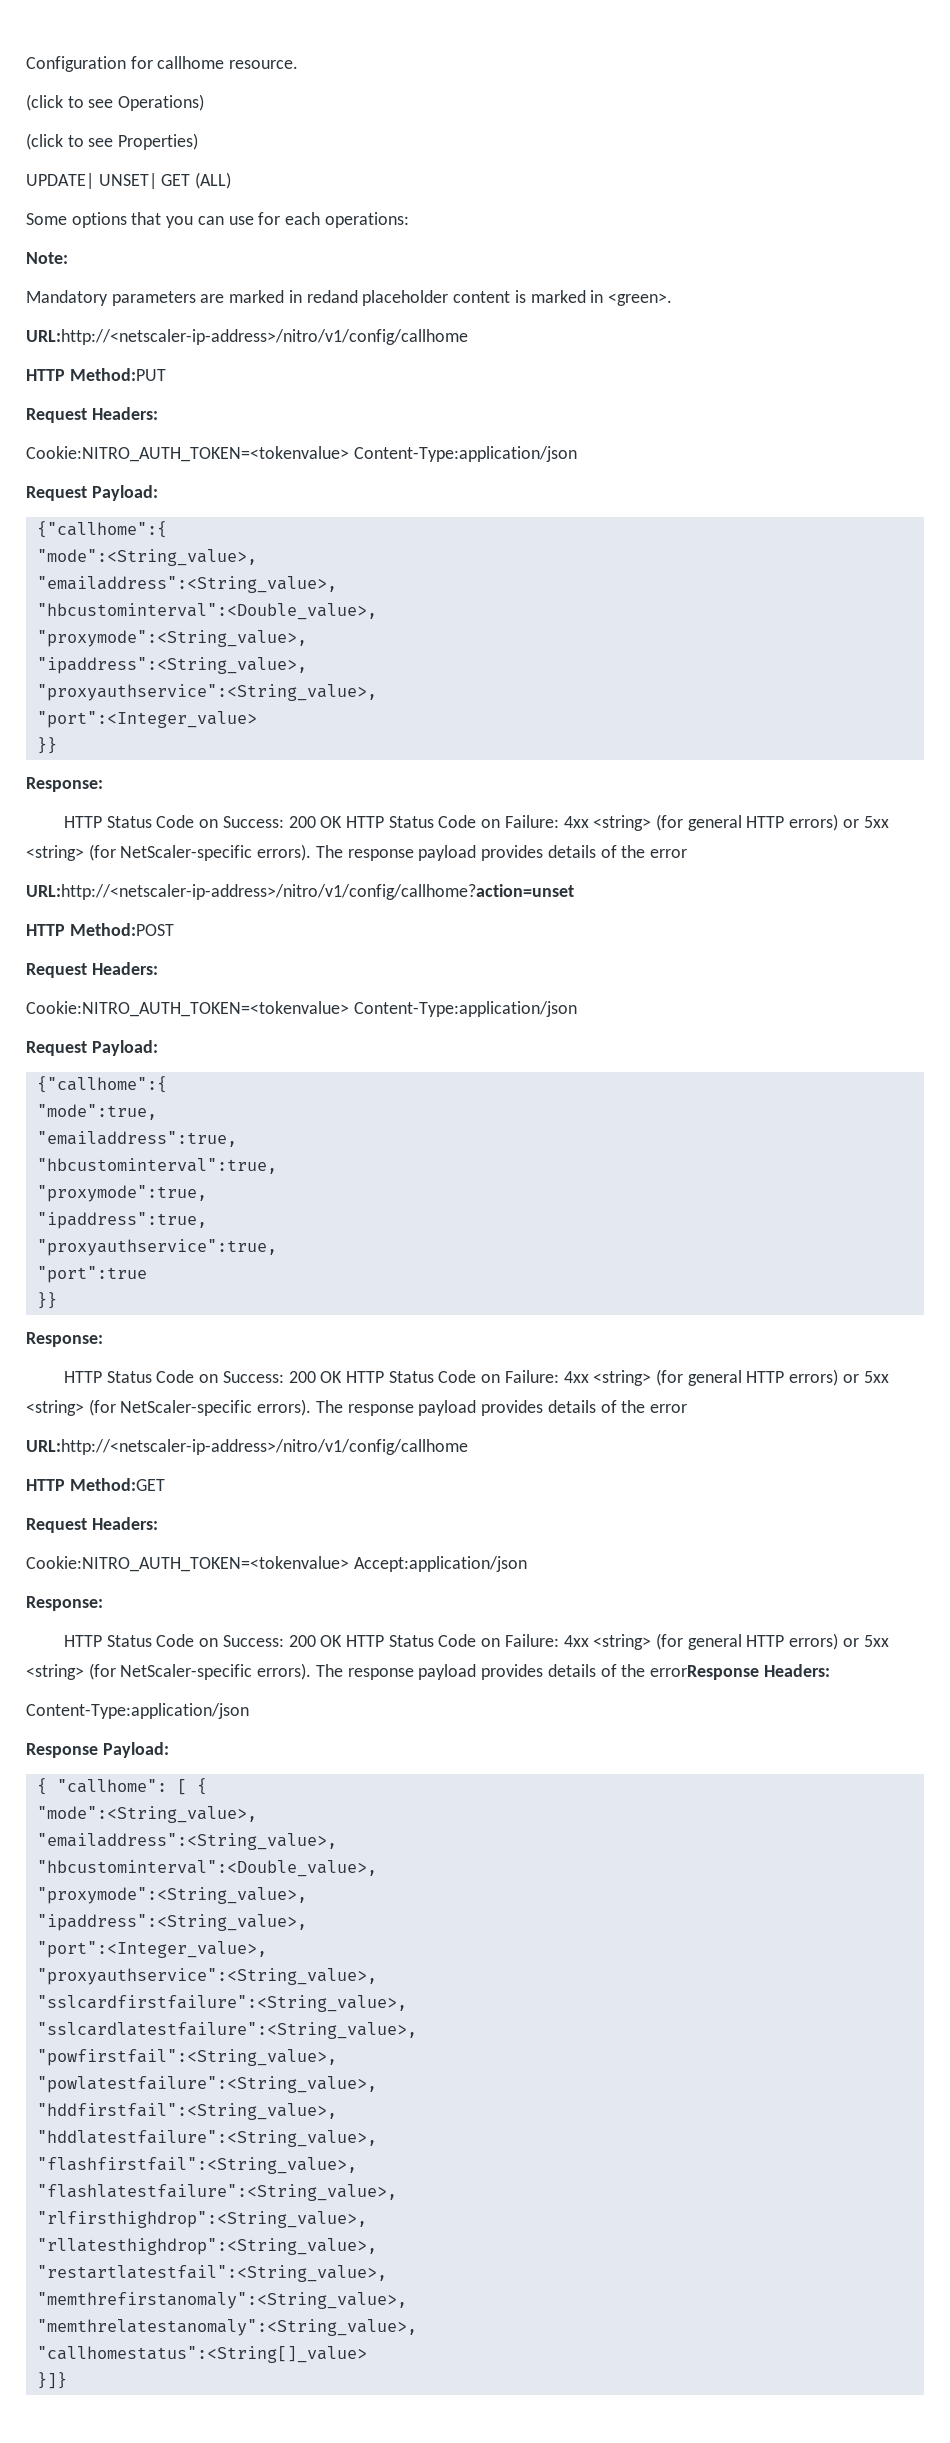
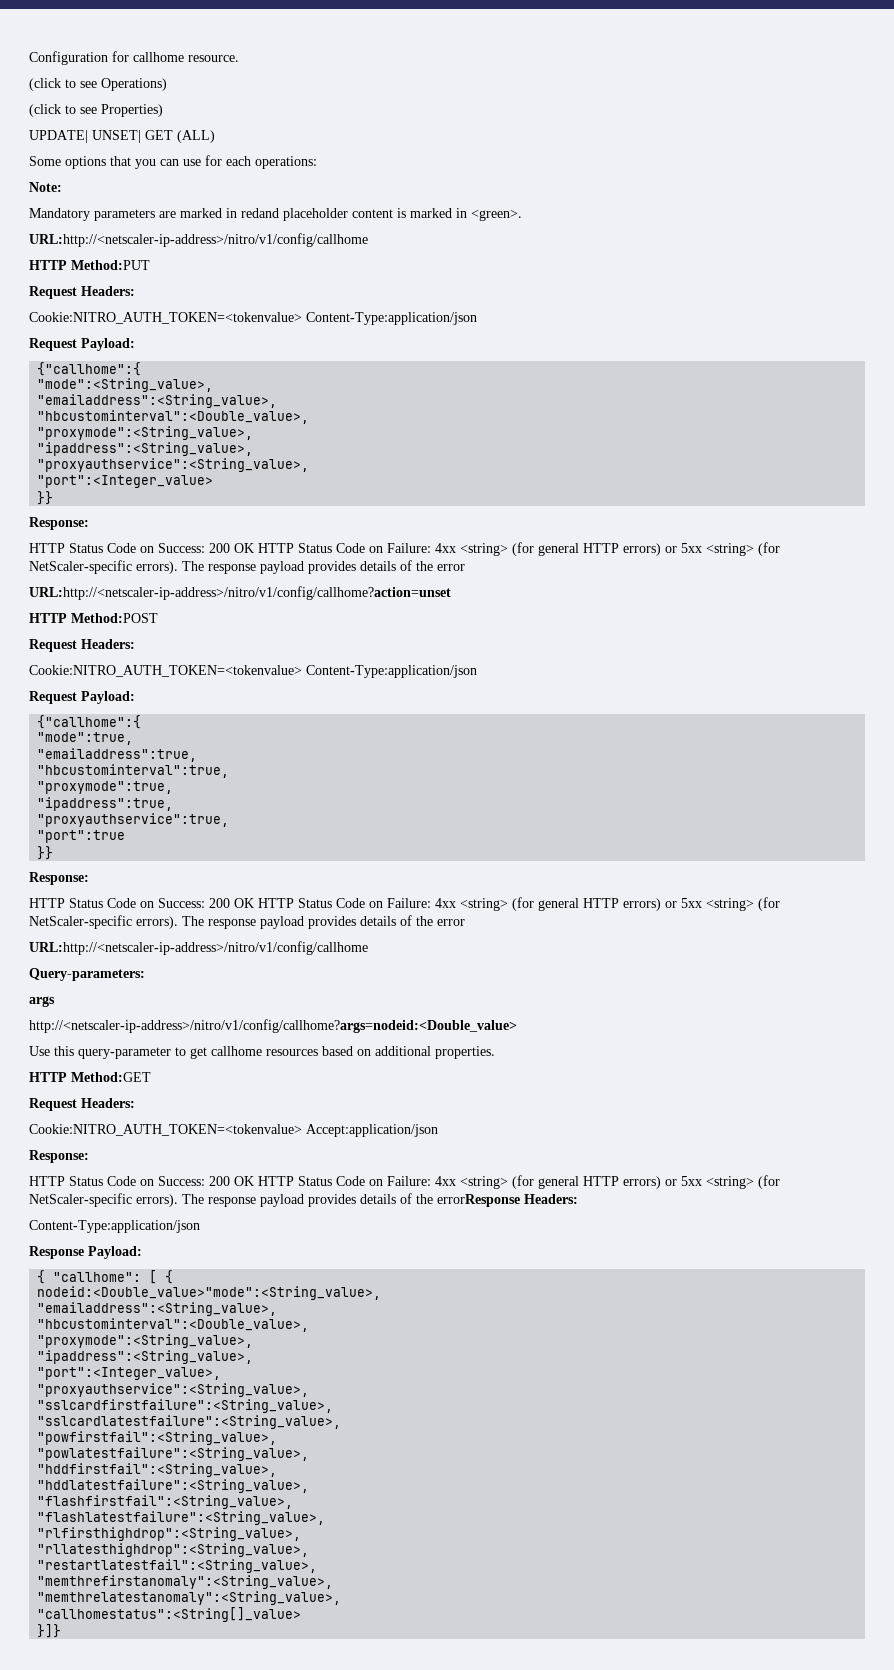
+ Query-parameters:
+ args
+ http://<netscaler-ip-address>/nitro/v1/config/callhome?args=nodeid:<Double_value>
+ Use this query-parameter to get callhome resources based on additional properties.
  { "callhome": [ {
- "mode":<String_value>,
+ nodeid:<Double_value>"mode":<String_value>,

